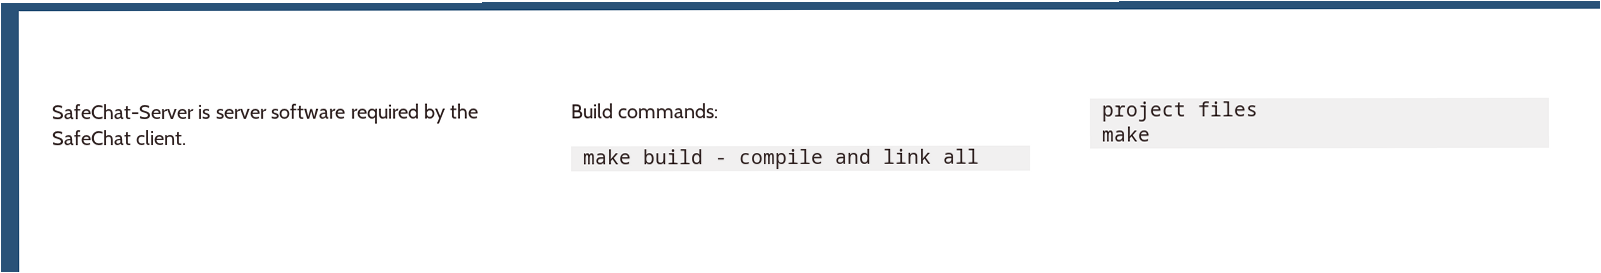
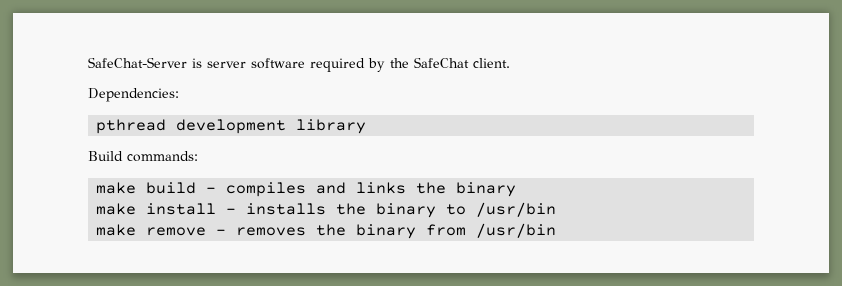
+ Dependencies:
+ pthread development library
- make build - compile and link all project files
- make
+ make build - compiles and links the binary
+ make install - installs the binary to /usr/bin
+ make remove - removes the binary from /usr/bin

